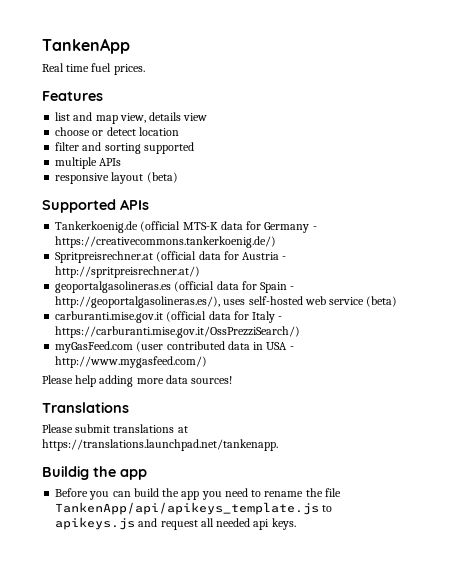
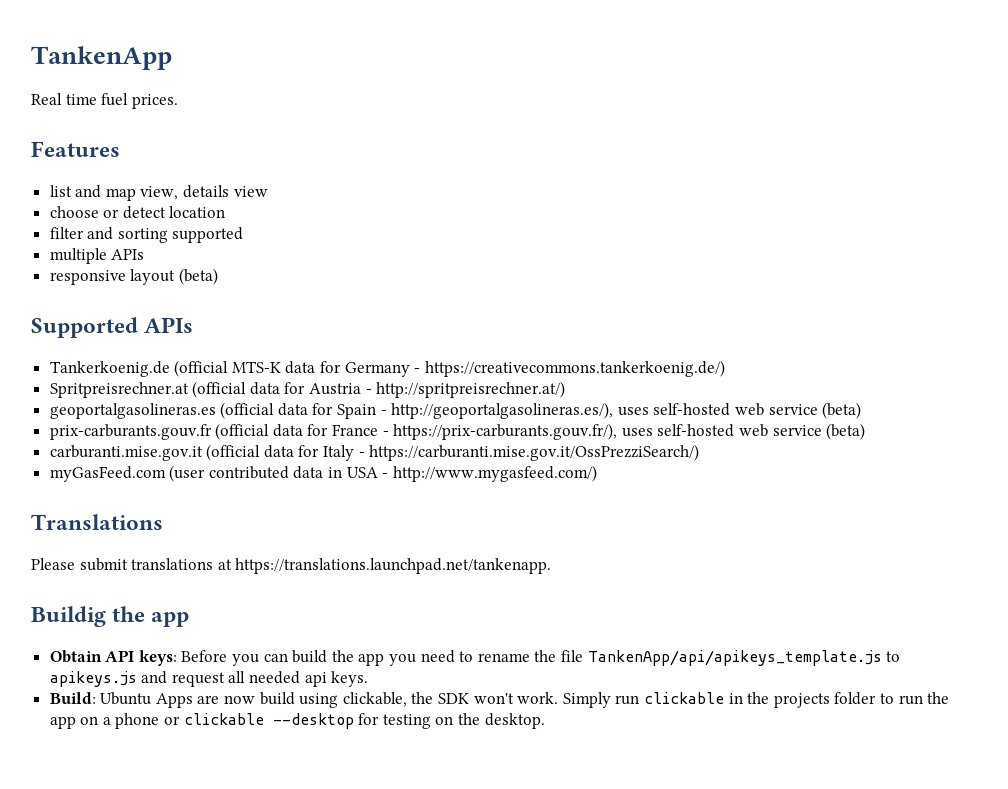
+ prix-carburants.gouv.fr (official data for France - https://prix-carburants.gouv.fr/), uses self-hosted web service (beta)
- Please help adding more data sources!
- Before you can build the app you need to rename the file TankenApp/api/apikeys_template.js to apikeys.js and request all needed api keys.
+ Obtain API keys: Before you can build the app you need to rename the file TankenApp/api/apikeys_template.js to apikeys.js and request all needed api keys.
+ Build: Ubuntu Apps are now build using clickable, the SDK won't work. Simply run clickable in the projects folder to run the app on a phone or clickable --desktop for testing on the desktop.

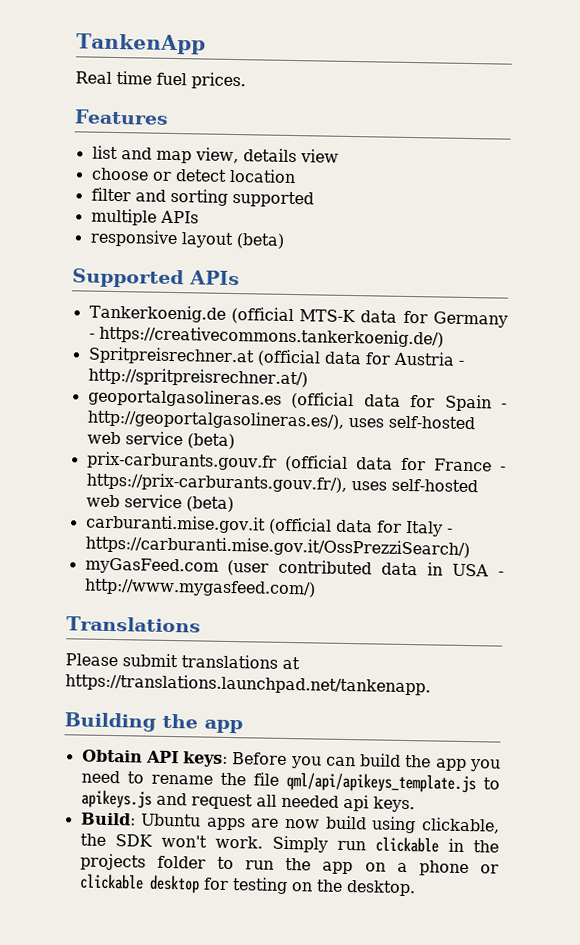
- Buildig the app
+ Building the app
- Obtain API keys: Before you can build the app you need to rename the file TankenApp/api/apikeys_template.js to apikeys.js and request all needed api keys.
+ Obtain API keys: Before you can build the app you need to rename the file qml/api/apikeys_template.js to apikeys.js and request all needed api keys.
- Build: Ubuntu Apps are now build using clickable, the SDK won't work.
+ Build: Ubuntu apps are now build using clickable, the SDK won't work.
- Simply run clickable in the projects folder to run the app on a phone or clickable --desktop for testing on the desktop.
+ Simply run clickable in the projects folder to run the app on a phone or clickable desktop for testing on the desktop.

